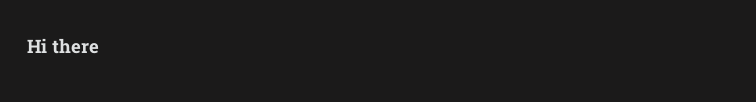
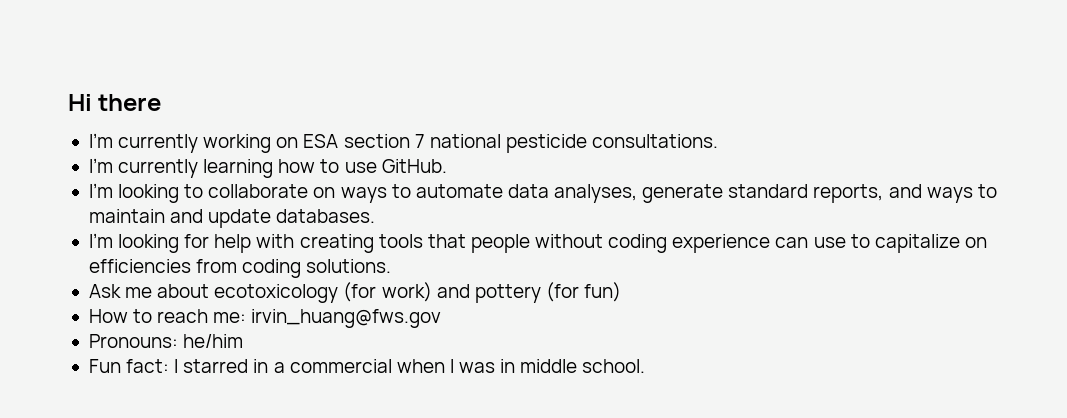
+ I’m currently working on ESA section 7 national pesticide consultations.
+ I’m currently learning how to use GitHub.
+ I’m looking to collaborate on ways to automate data analyses, generate standard reports, and ways to maintain and update databases.
+ I’m looking for help with creating tools that people without coding experience can use to capitalize on efficiencies from coding solutions.
+ Ask me about ecotoxicology (for work) and pottery (for fun)
+ How to reach me: irvin_huang@fws.gov
+ Pronouns: he/him
+ Fun fact: I starred in a commercial when I was in middle school.

